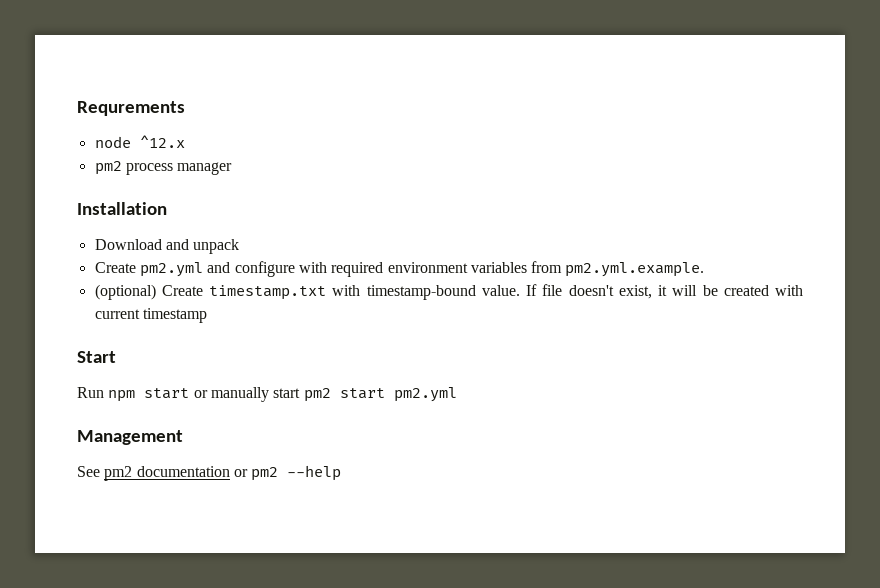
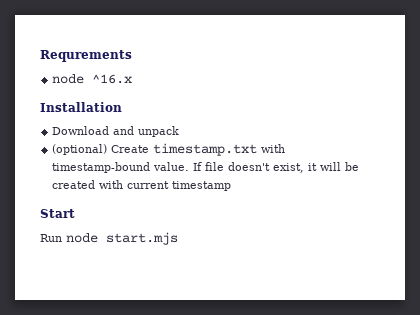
- node ^12.x
- pm2 process manager
+ node ^16.x
- Create pm2.yml and configure with required environment variables from pm2.yml.example.
- Run npm start or manually start pm2 start pm2.yml
- Management
- See pm2 documentation or pm2 --help
+ Run node start.mjs

